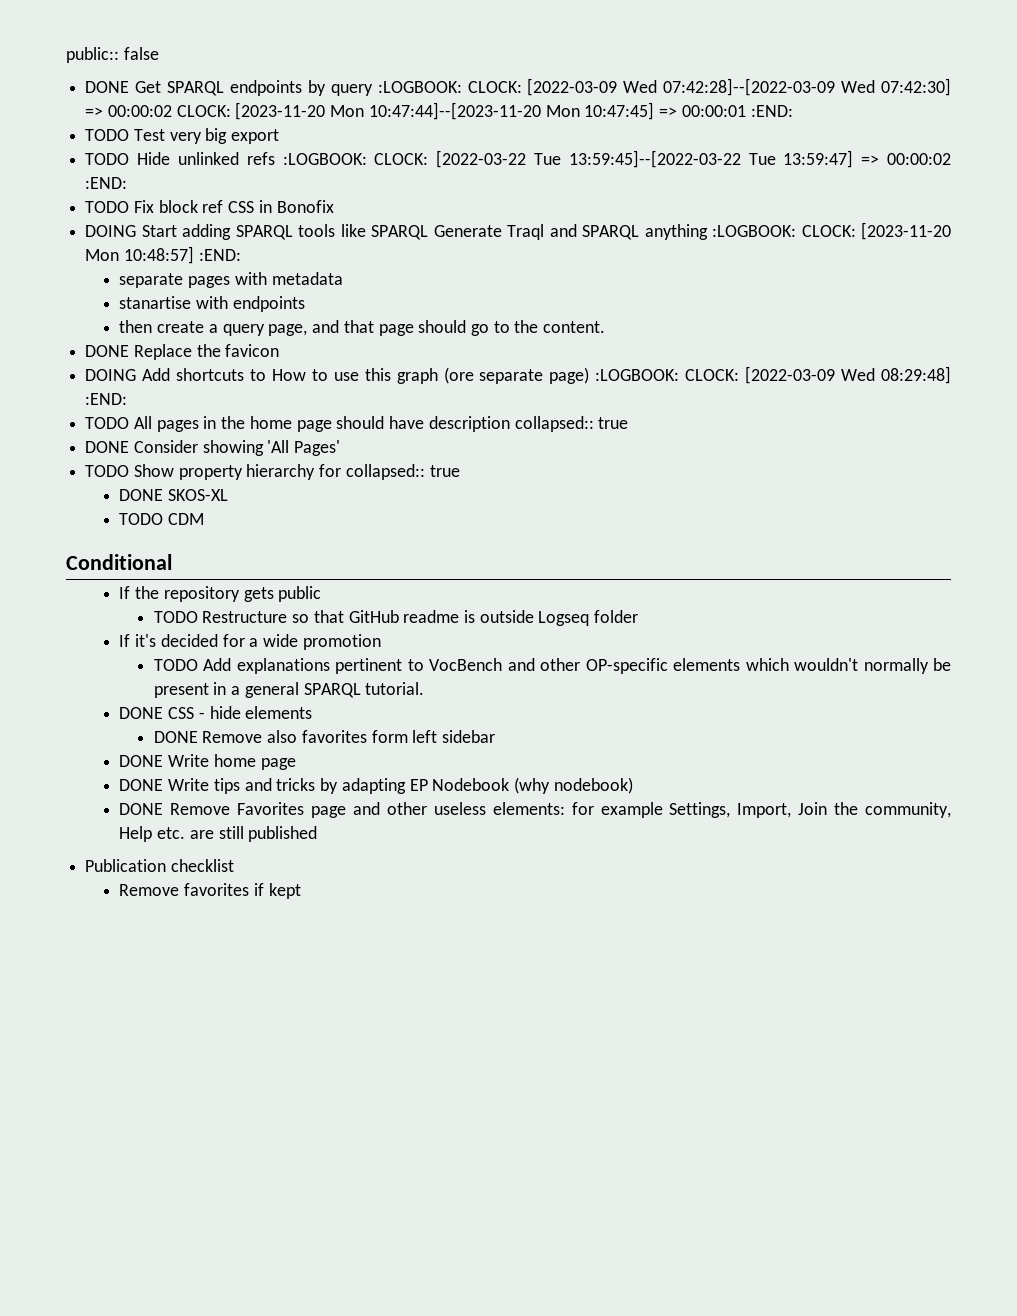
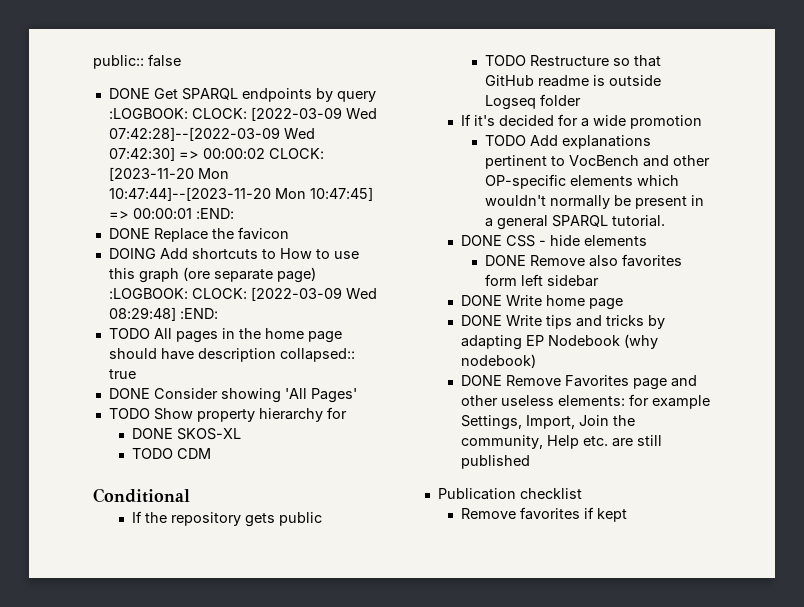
- TODO Test very big export
- TODO Hide unlinked refs :LOGBOOK: CLOCK: [2022-03-22 Tue 13:59:45]--[2022-03-22 Tue 13:59:47] => 00:00:02 :END:
- TODO Fix block ref CSS in Bonofix
- DOING Start adding SPARQL tools like SPARQL Generate Traql and SPARQL anything :LOGBOOK: CLOCK: [2023-11-20 Mon 10:48:57] :END:
- separate pages with metadata
- stanartise with endpoints
- then create a query page, and that page should go to the content.
- TODO Show property hierarchy for collapsed:: true
+ TODO Show property hierarchy for

